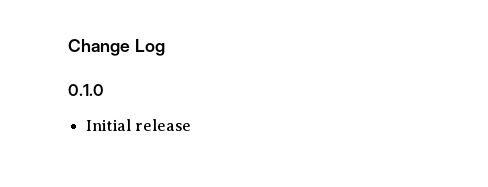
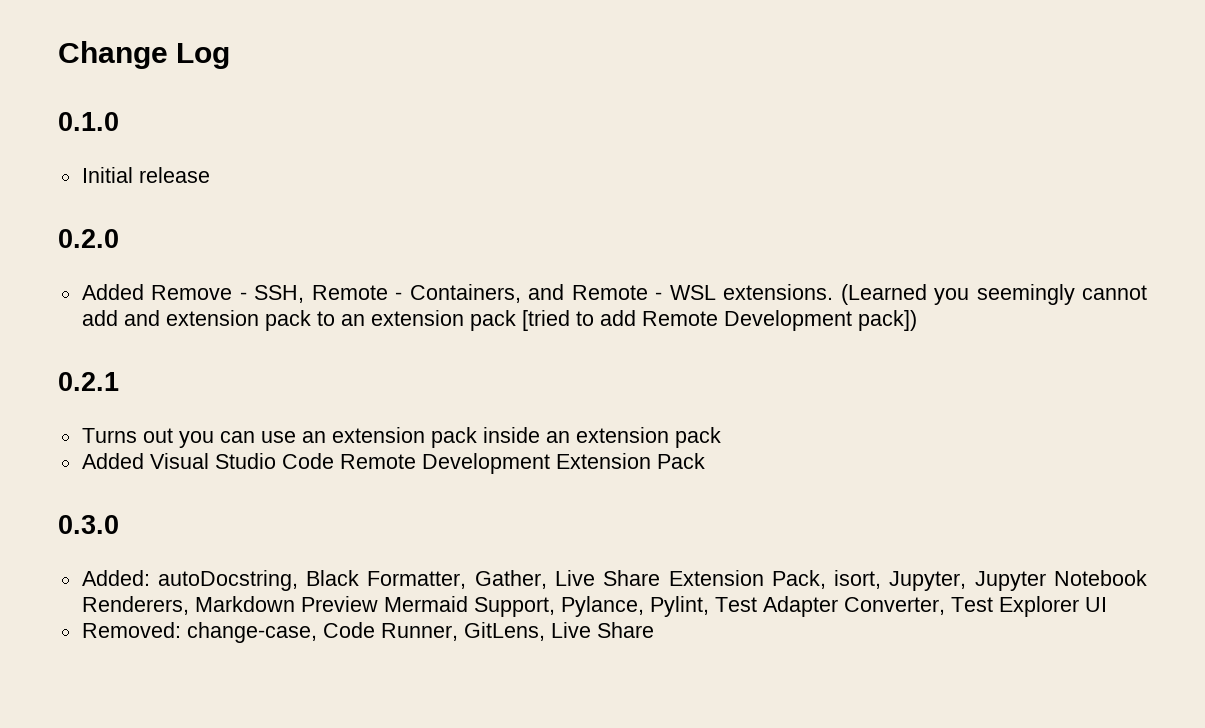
+ 0.2.0
+ Added Remove - SSH, Remote - Containers, and Remote - WSL extensions. (Learned you seemingly cannot add and extension pack to an extension pack [tried to add Remote Development pack])
+ 0.2.1
+ Turns out you can use an extension pack inside an extension pack
+ Added Visual Studio Code Remote Development Extension Pack
+ 0.3.0
+ Added: autoDocstring, Black Formatter, Gather, Live Share Extension Pack, isort, Jupyter, Jupyter Notebook Renderers, Markdown Preview Mermaid Support, Pylance, Pylint, Test Adapter Converter, Test Explorer UI
+ Removed: change-case, Code Runner, GitLens, Live Share

